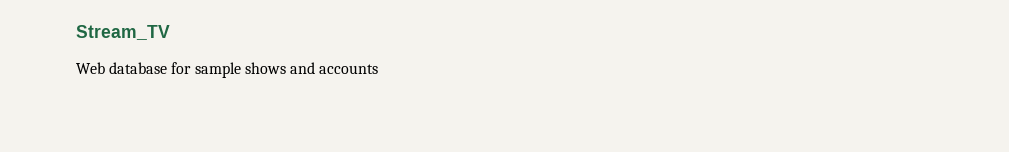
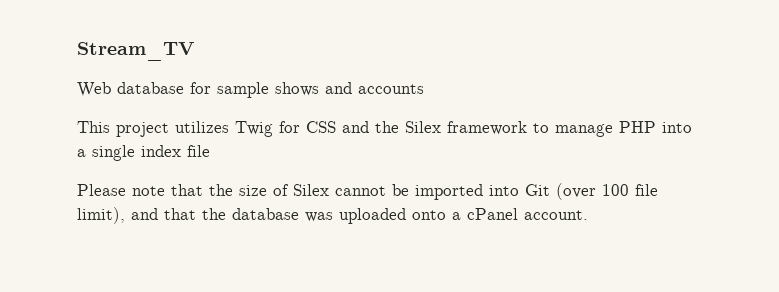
+ This project utilizes Twig for CSS and the Silex framework to manage PHP into a single index file
+ Please note that the size of Silex cannot be imported into Git (over 100 file limit), and that the database was uploaded onto a cPanel account.

